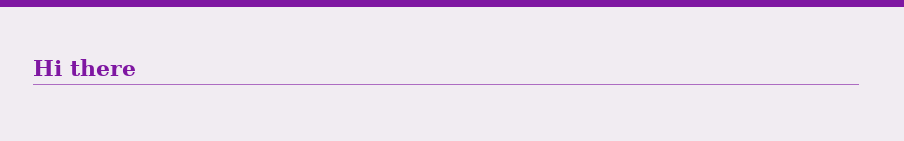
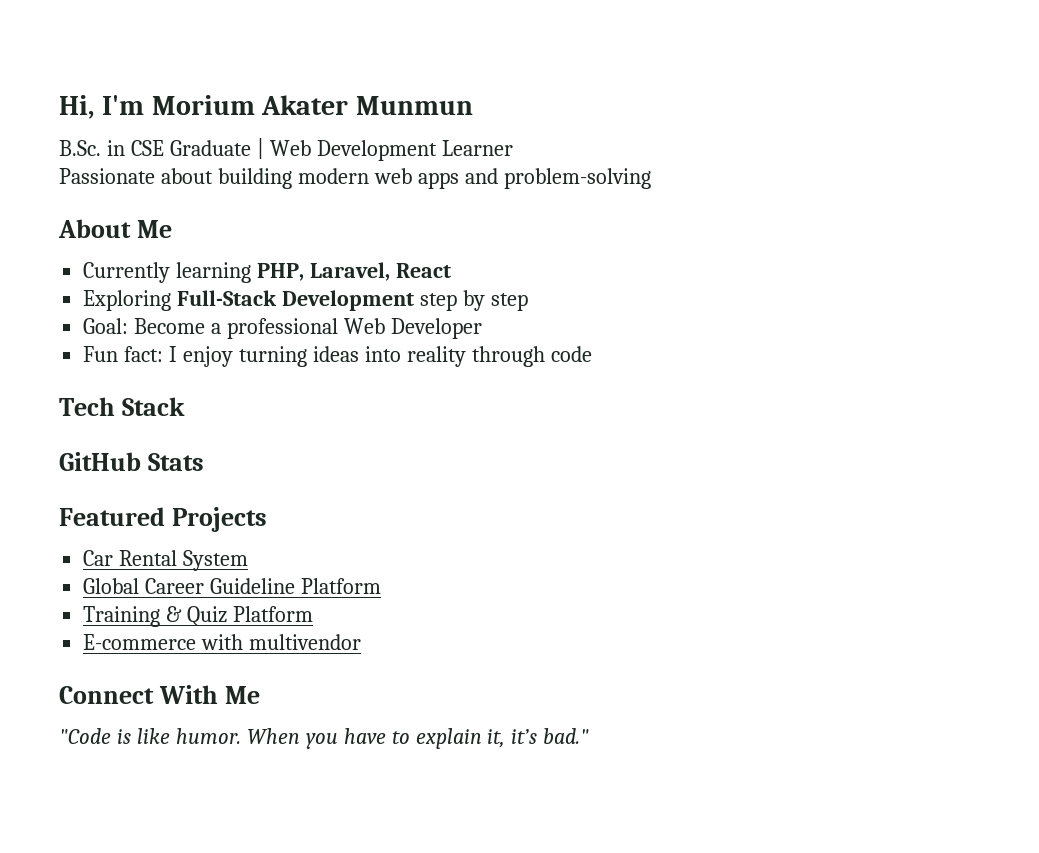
- Hi there
+ Hi, I'm Morium Akater Munmun
+ B.Sc. in CSE Graduate | Web Development Learner
+ Passionate about building modern web apps and problem-solving
+ About Me
+ Currently learning PHP, Laravel, React
+ Exploring Full-Stack Development step by step
+ Goal: Become a professional Web Developer
+ Fun fact: I enjoy turning ideas into reality through code
+ Tech Stack
+ GitHub Stats
+ Featured Projects
+ Car Rental System
+ Global Career Guideline Platform
+ Training & Quiz Platform
+ E-commerce with multivendor
+ Connect With Me
+ "Code is like humor. When you have to explain it, it’s bad."

